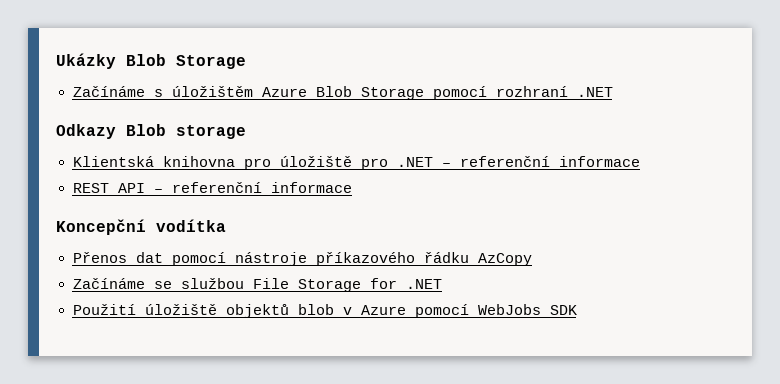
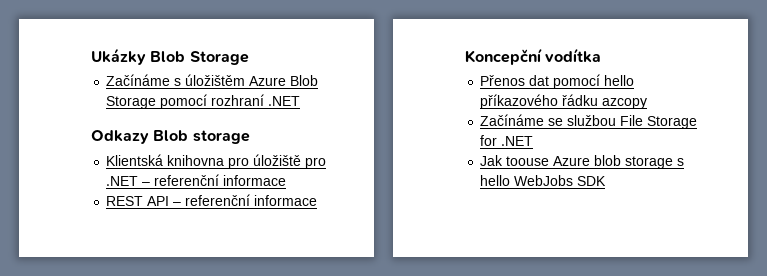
- Přenos dat pomocí nástroje příkazového řádku AzCopy
+ Přenos dat pomocí hello příkazového řádku azcopy
- Použití úložiště objektů blob v Azure pomocí WebJobs SDK
+ Jak toouse Azure blob storage s hello WebJobs SDK

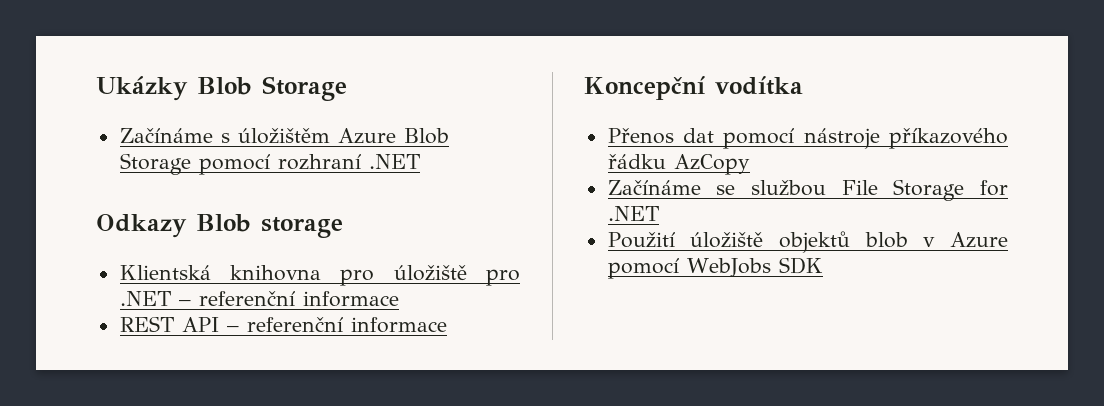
- Přenos dat pomocí hello příkazového řádku azcopy
+ Přenos dat pomocí nástroje příkazového řádku AzCopy
- Jak toouse Azure blob storage s hello WebJobs SDK
+ Použití úložiště objektů blob v Azure pomocí WebJobs SDK

